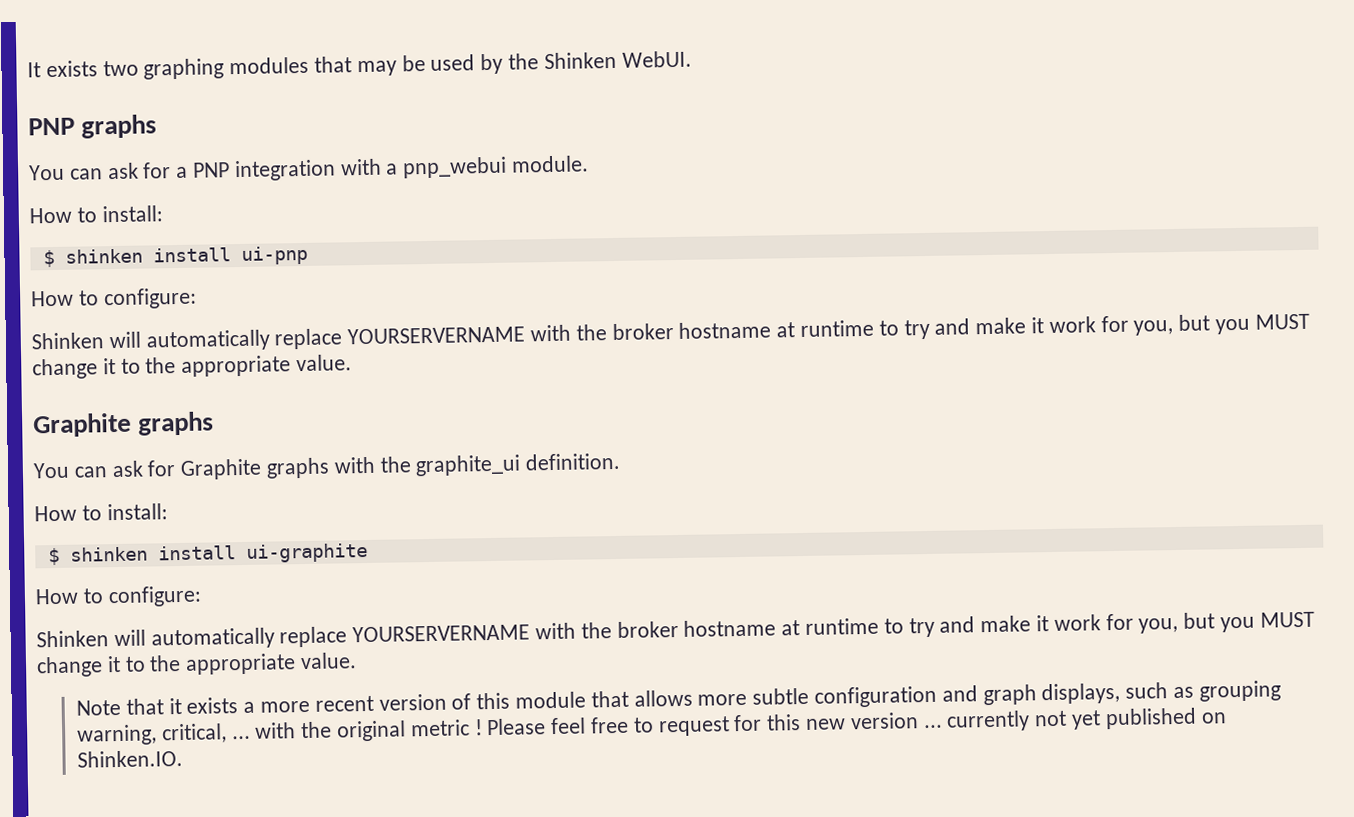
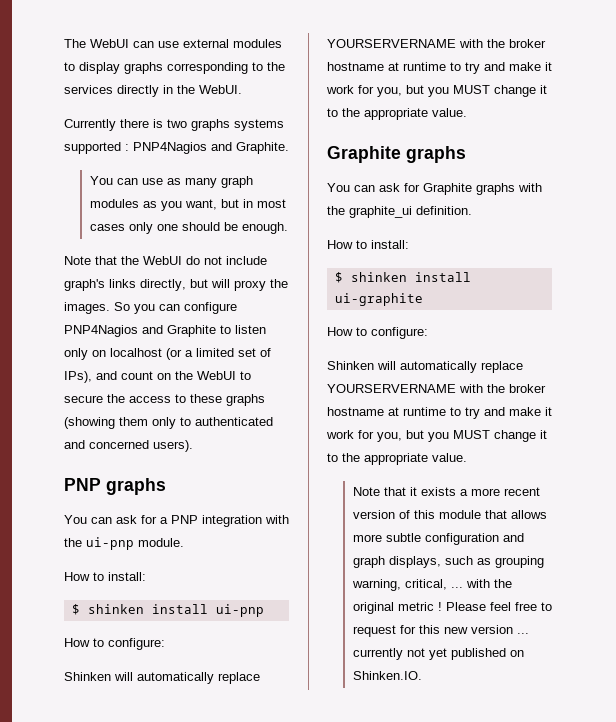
- It exists two graphing modules that may be used by the Shinken WebUI.
+ The WebUI can use external modules to display graphs corresponding to the services directly in the WebUI.
+ Currently there is two graphs systems supported : PNP4Nagios and Graphite.
+ You can use as many graph modules as you want, but in most cases only one should be enough.
+ Note that the WebUI do not include graph's links directly, but will proxy the images. So you can configure PNP4Nagios and Graphite to listen only on localhost (or a limited set of IPs), and count on the WebUI to secure the access to these graphs (showing them only to authenticated and concerned users).
- You can ask for a PNP integration with a pnp_webui module.
+ You can ask for a PNP integration with the ui-pnp module.

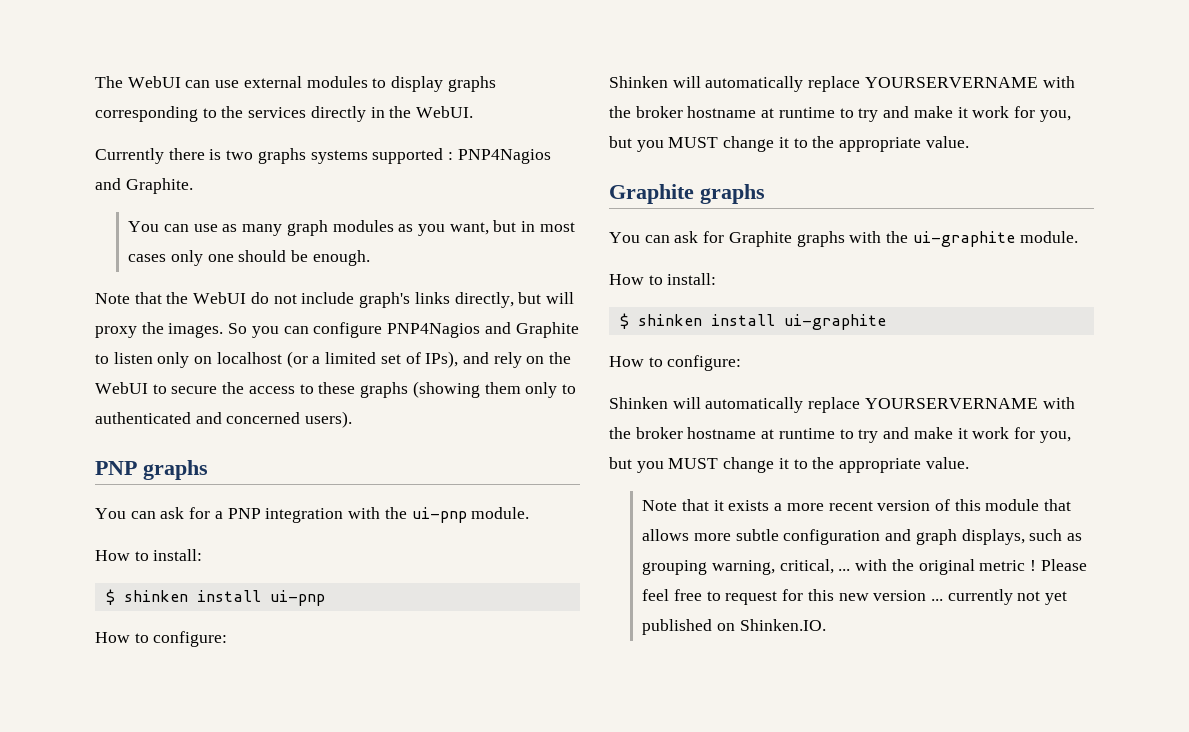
- So you can configure PNP4Nagios and Graphite to listen only on localhost (or a limited set of IPs), and count on the WebUI to secure the access to these graphs (showing them only to authenticated and concerned users).
+ So you can configure PNP4Nagios and Graphite to listen only on localhost (or a limited set of IPs), and rely on the WebUI to secure the access to these graphs (showing them only to authenticated and concerned users).
- You can ask for Graphite graphs with the graphite_ui definition.
+ You can ask for Graphite graphs with the ui-graphite module.

